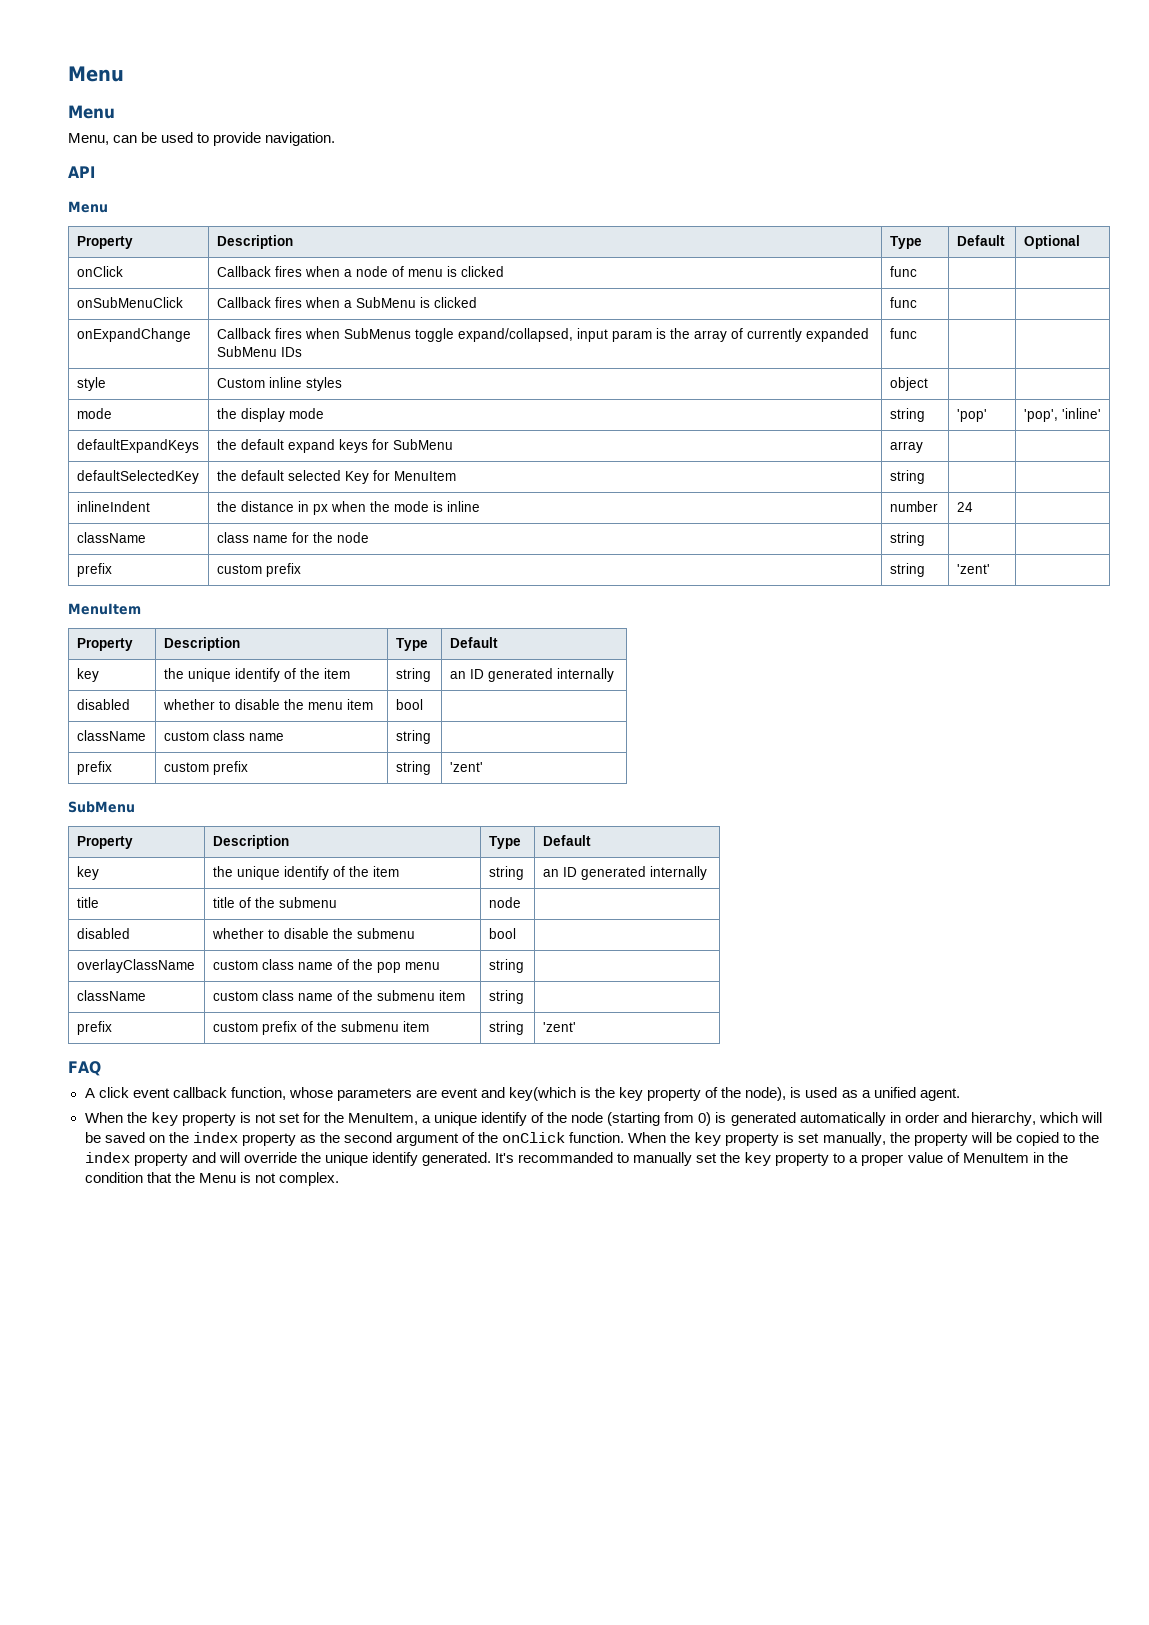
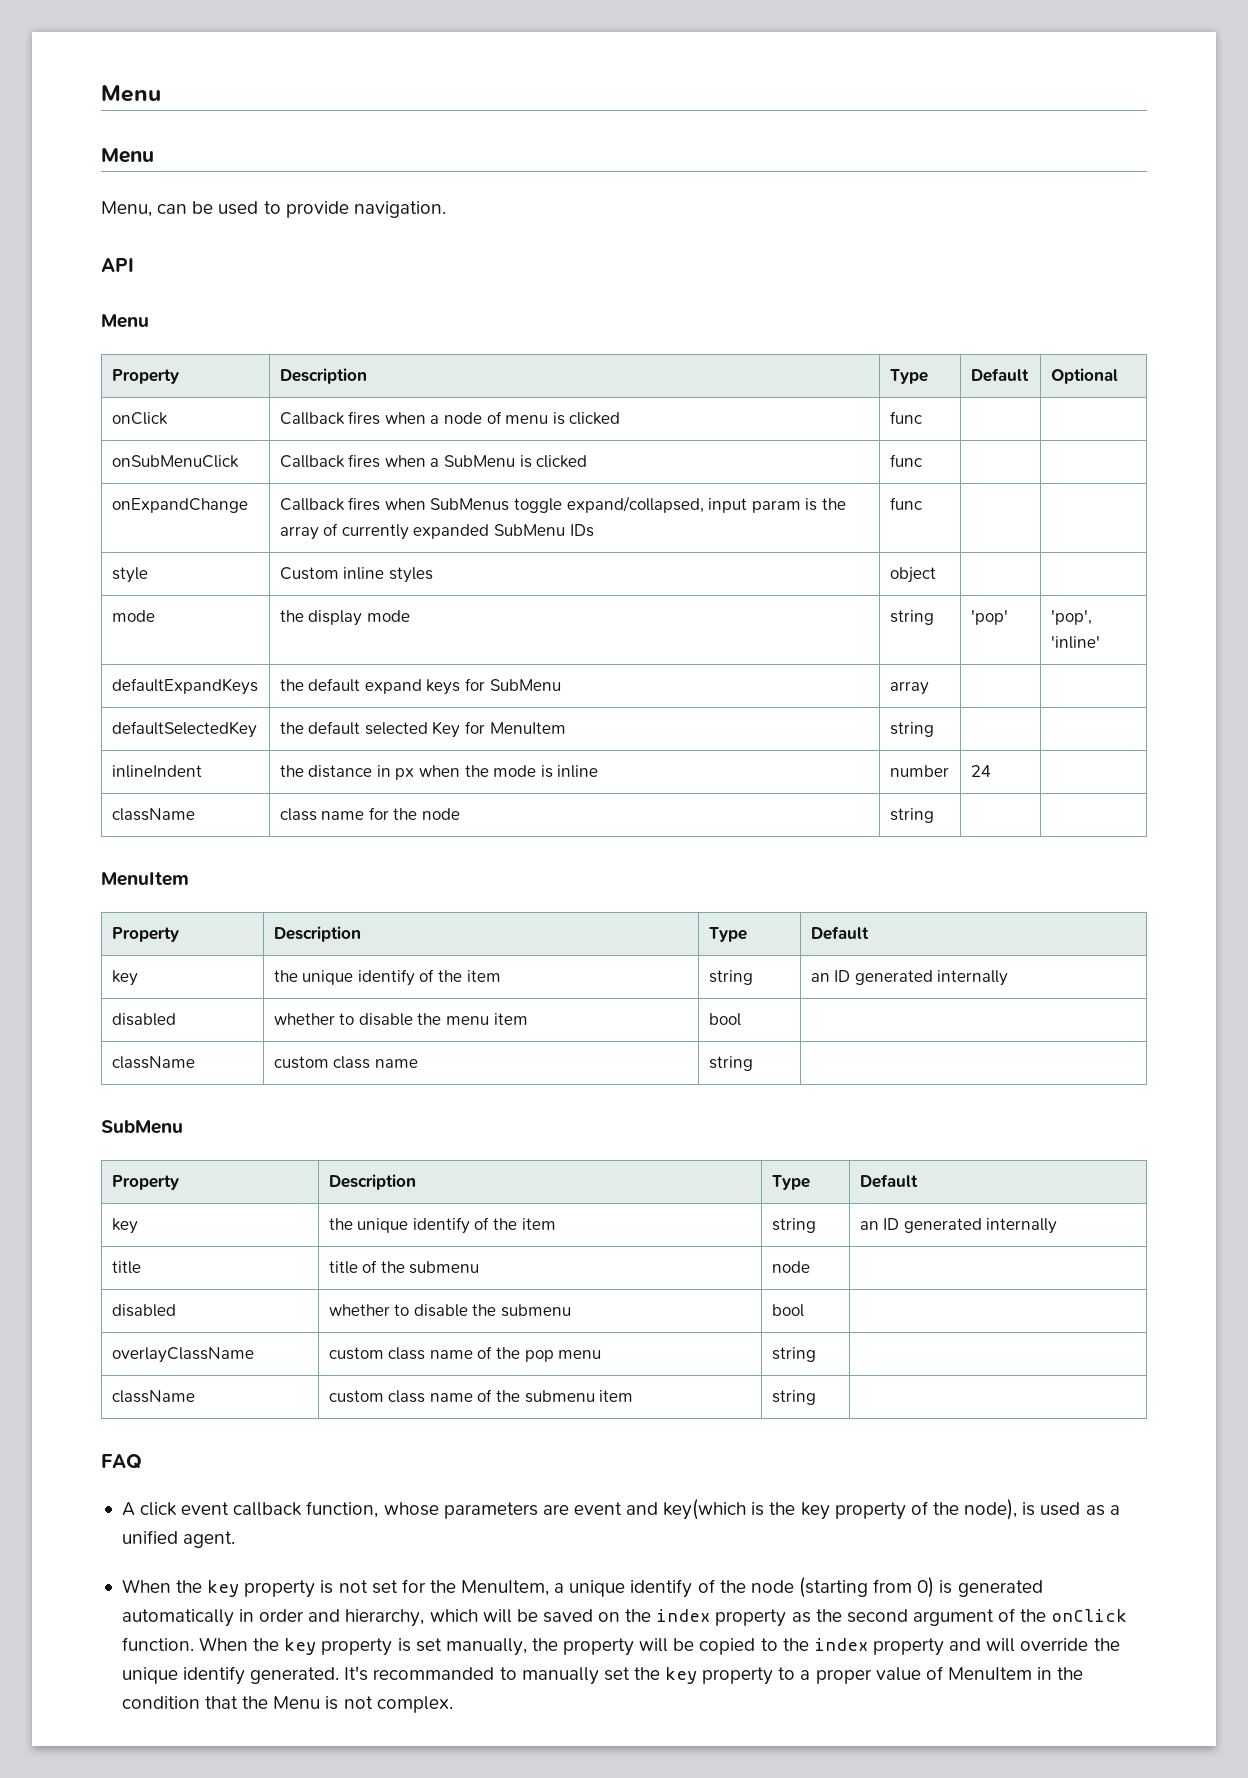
- prefix | custom prefix | string | 'zent' |
  className | custom class name | string |
- prefix | custom prefix | string | 'zent'
- prefix | custom prefix of the submenu item | string | 'zent'

